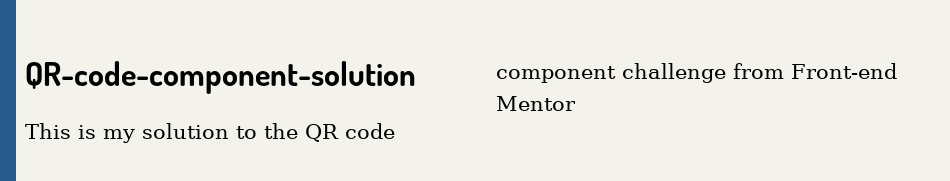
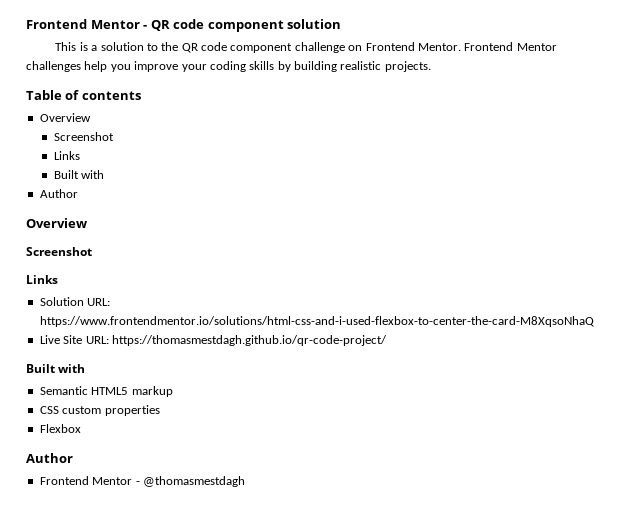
- QR-code-component-solution
+ Frontend Mentor - QR code component solution
- This is my solution to the QR code component challenge from Front-end Mentor
+ This is a solution to the QR code component challenge on Frontend Mentor. Frontend Mentor challenges help you improve your coding skills by building realistic projects.
+ Table of contents
+ Overview
+ Screenshot
+ Links
+ Built with
+ Author
+ Overview
+ Screenshot
+ Links
+ Solution URL: https://www.frontendmentor.io/solutions/html-css-and-i-used-flexbox-to-center-the-card-M8XqsoNhaQ
+ Live Site URL: https://thomasmestdagh.github.io/qr-code-project/
+ Built with
+ Semantic HTML5 markup
+ CSS custom properties
+ Flexbox
+ Author
+ Frontend Mentor - @thomasmestdagh

